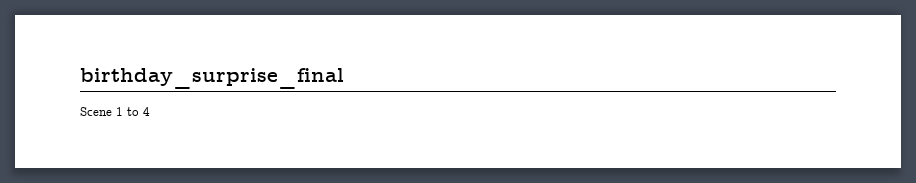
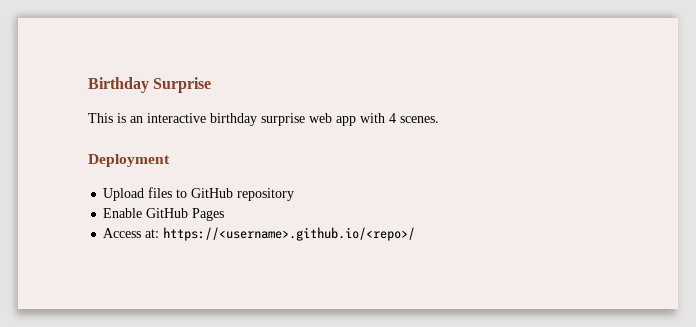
- birthday_surprise_final
- Scene 1 to 4
+ Birthday Surprise
+ This is an interactive birthday surprise web app with 4 scenes.
+ Deployment
+ Upload files to GitHub repository
+ Enable GitHub Pages
+ Access at: https://<username>.github.io/<repo>/

